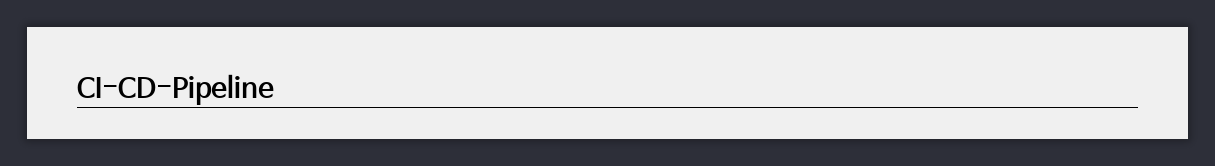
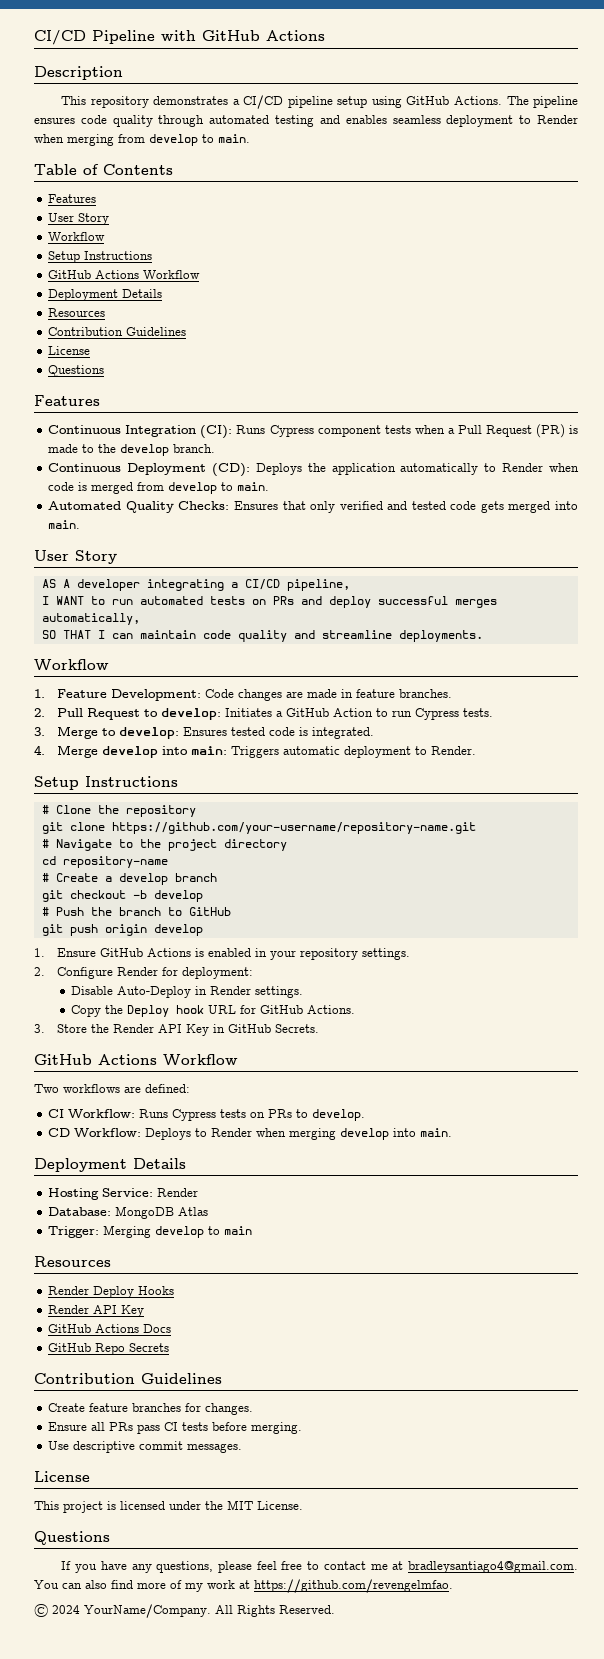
- CI-CD-Pipeline
+ CI/CD Pipeline with GitHub Actions
+ Description
+ This repository demonstrates a CI/CD pipeline setup using GitHub Actions. The pipeline ensures code quality through automated testing and enables seamless deployment to Render when merging from develop to main.
+ Table of Contents
+ Features
+ User Story
+ Workflow
+ Setup Instructions
+ GitHub Actions Workflow
+ Deployment Details
+ Resources
+ Contribution Guidelines
+ License
+ Questions
+ Features
+ Continuous Integration (CI): Runs Cypress component tests when a Pull Request (PR) is made to the develop branch.
+ Continuous Deployment (CD): Deploys the application automatically to Render when code is merged from develop to main.
+ Automated Quality Checks: Ensures that only verified and tested code gets merged into main.
+ User Story
+ AS A developer integrating a CI/CD pipeline,
+ I WANT to run automated tests on PRs and deploy successful merges automatically,
+ SO THAT I can maintain code quality and streamline deployments.
+ Workflow
+ 1. Feature Development: Code changes are made in feature branches.
+ 2. Pull Request to develop: Initiates a GitHub Action to run Cypress tests.
+ 3. Merge to develop: Ensures tested code is integrated.
+ 4. Merge develop into main: Triggers automatic deployment to Render.
+ Setup Instructions
+ # Clone the repository
+ git clone https://github.com/your-username/repository-name.git
+ # Navigate to the project directory
+ cd repository-name
+ # Create a develop branch
+ git checkout -b develop
+ # Push the branch to GitHub
+ git push origin develop
+ 1. Ensure GitHub Actions is enabled in your repository settings.
+ 2. Configure Render for deployment:
+ Disable Auto-Deploy in Render settings.
+ Copy the Deploy hook URL for GitHub Actions.
+ 3. Store the Render API Key in GitHub Secrets.
+ GitHub Actions Workflow
+ Two workflows are defined:
+ CI Workflow: Runs Cypress tests on PRs to develop.
+ CD Workflow: Deploys to Render when merging develop into main.
+ Deployment Details
+ Hosting Service: Render
+ Database: MongoDB Atlas
+ Trigger: Merging develop to main
+ Resources
+ Render Deploy Hooks
+ Render API Key
+ GitHub Actions Docs
+ GitHub Repo Secrets
+ Contribution Guidelines
+ Create feature branches for changes.
+ Ensure all PRs pass CI tests before merging.
+ Use descriptive commit messages.
+ License
+ This project is licensed under the MIT License.
+ Questions
+ If you have any questions, please feel free to contact me at bradleysantiago4@gmail.com. You can also find more of my work at https://github.com/revengelmfao.
+ © 2024 YourName/Company. All Rights Reserved.

